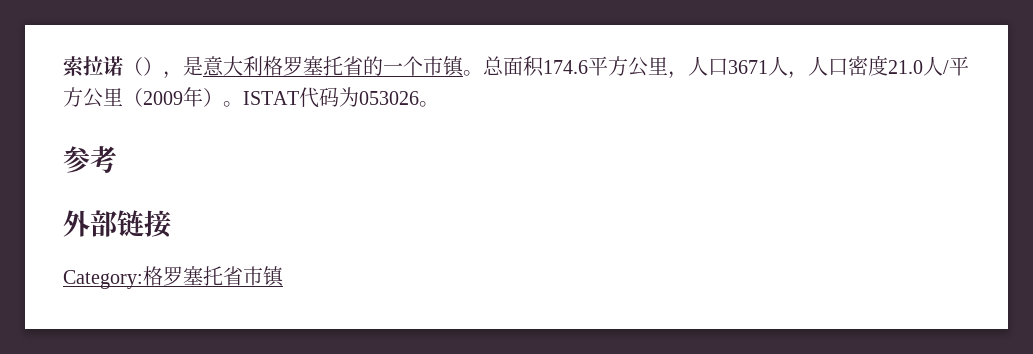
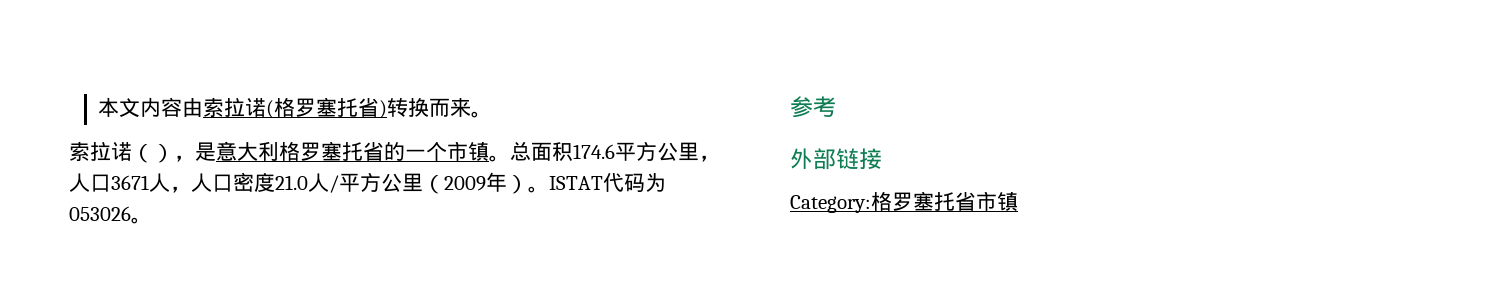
+ 本文内容由索拉诺(格罗塞托省)转换而来。

